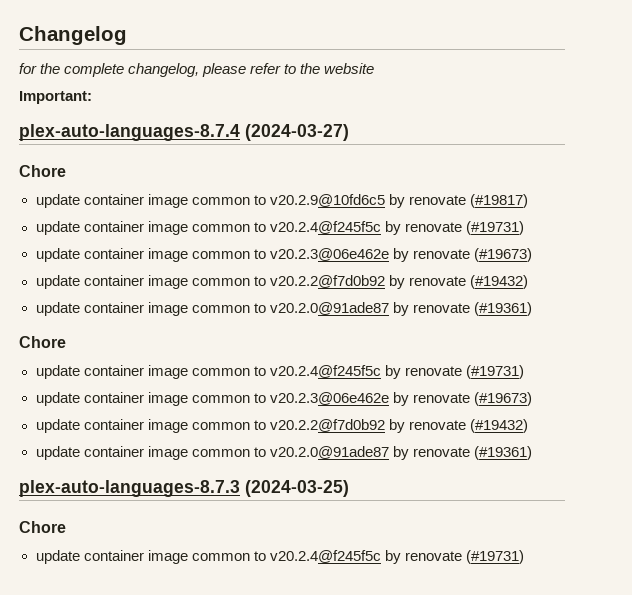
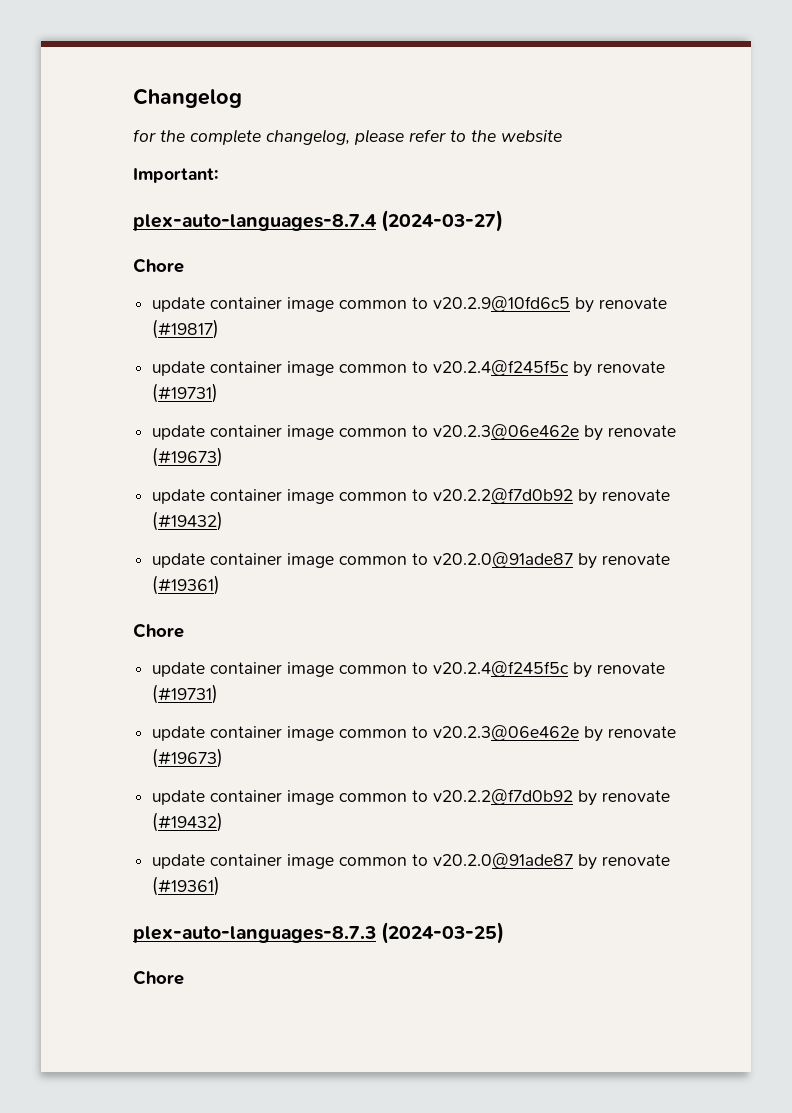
  plex-auto-languages-8.7.3 (2024-03-25)
  Chore
- update container image common to v20.2.4@f245f5c by renovate (#19731)

